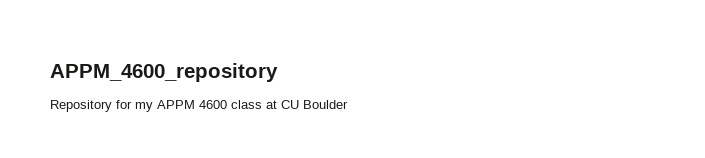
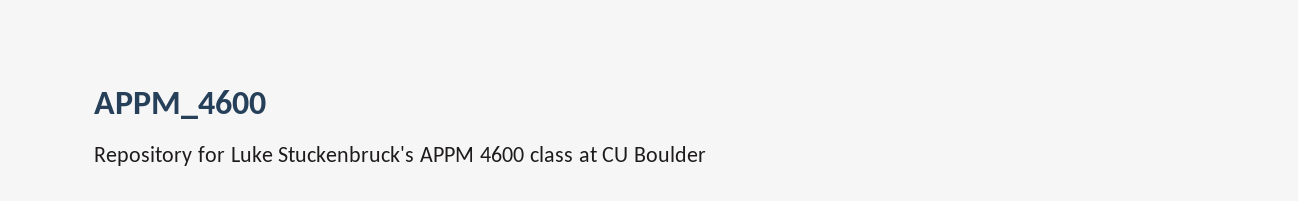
- APPM_4600_repository
+ APPM_4600
- Repository for my APPM 4600 class at CU Boulder
+ Repository for Luke Stuckenbruck's APPM 4600 class at CU Boulder

